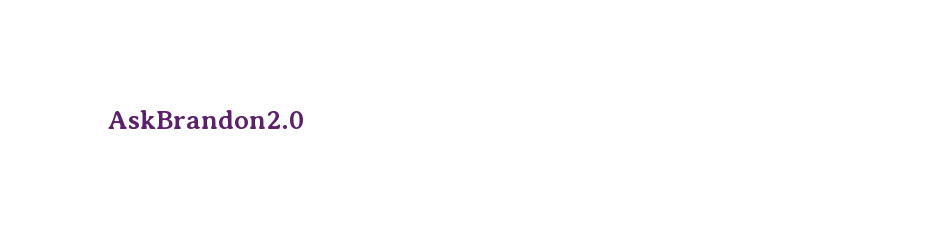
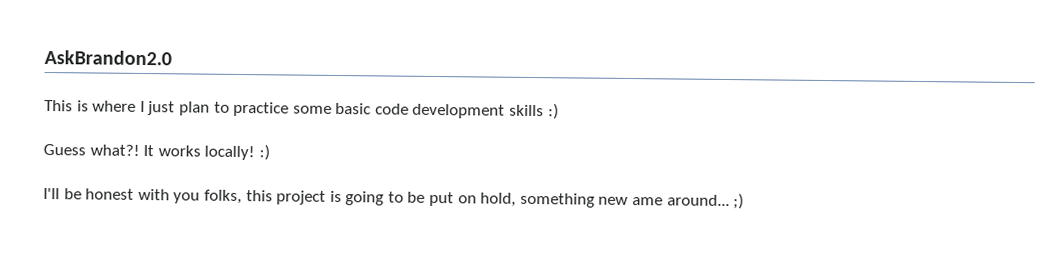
+ This is where I just plan to practice some basic code development skills :)
+ Guess what?! It works locally! :)
+ I'll be honest with you folks, this project is going to be put on hold, something new ame around... ;)

